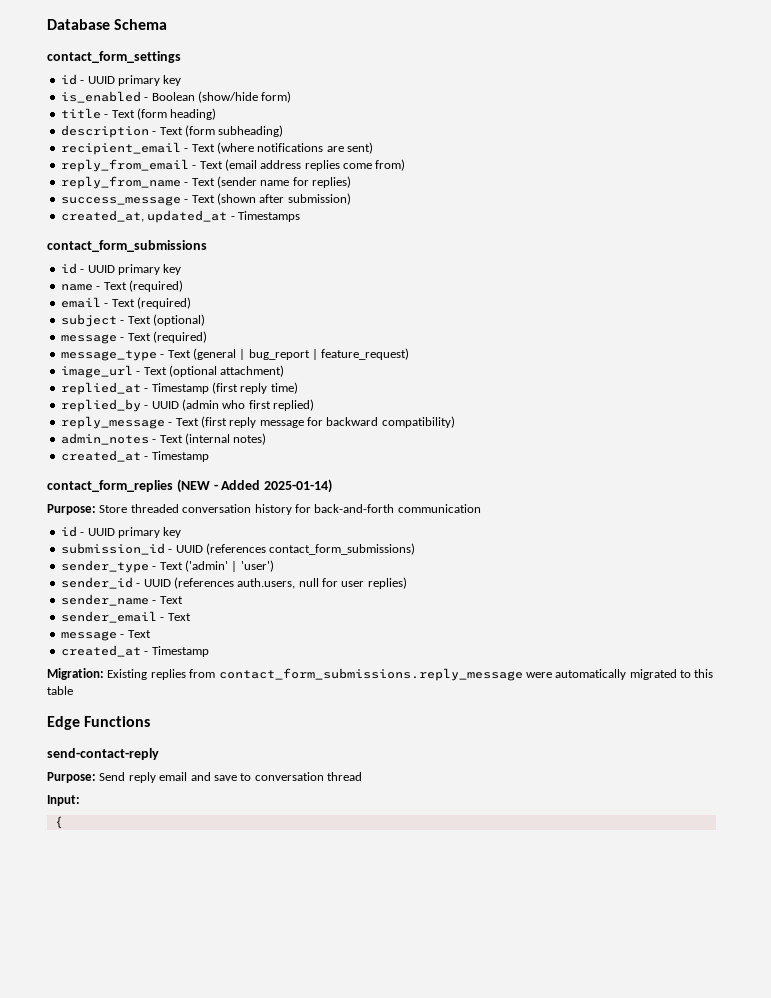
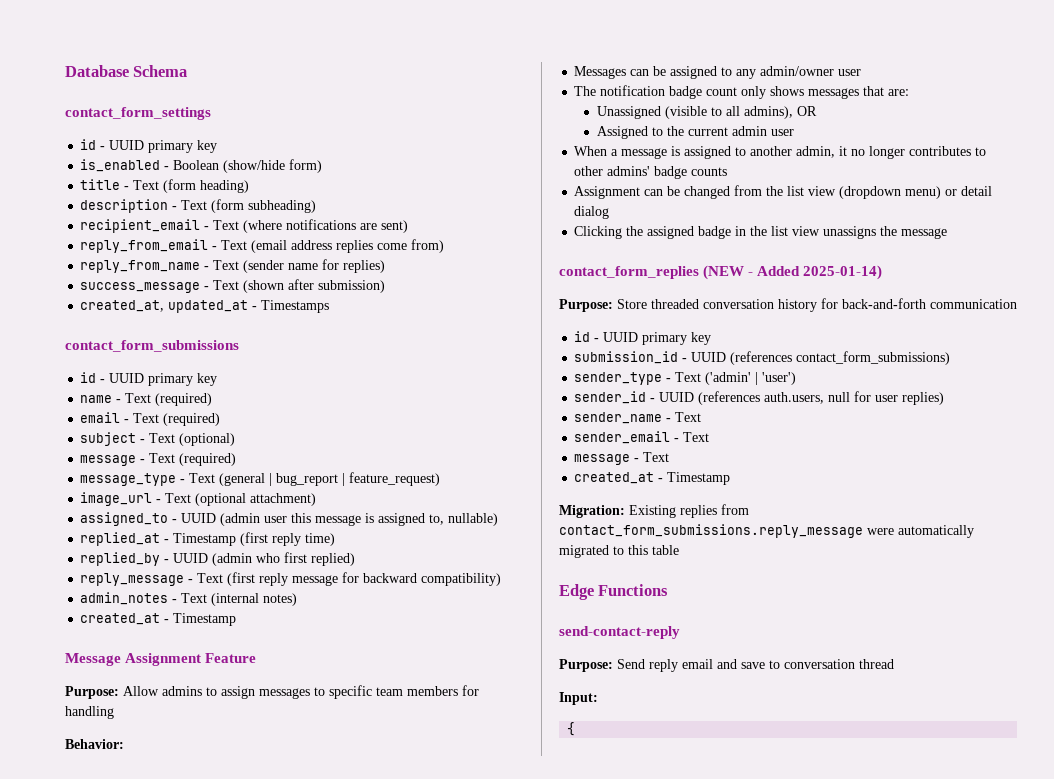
+ assigned_to - UUID (admin user this message is assigned to, nullable)
+ Message Assignment Feature
+ Purpose: Allow admins to assign messages to specific team members for handling
+ Behavior:
+ Messages can be assigned to any admin/owner user
+ The notification badge count only shows messages that are:
+ Unassigned (visible to all admins), OR
+ Assigned to the current admin user
+ When a message is assigned to another admin, it no longer contributes to other admins' badge counts
+ Assignment can be changed from the list view (dropdown menu) or detail dialog
+ Clicking the assigned badge in the list view unassigns the message

